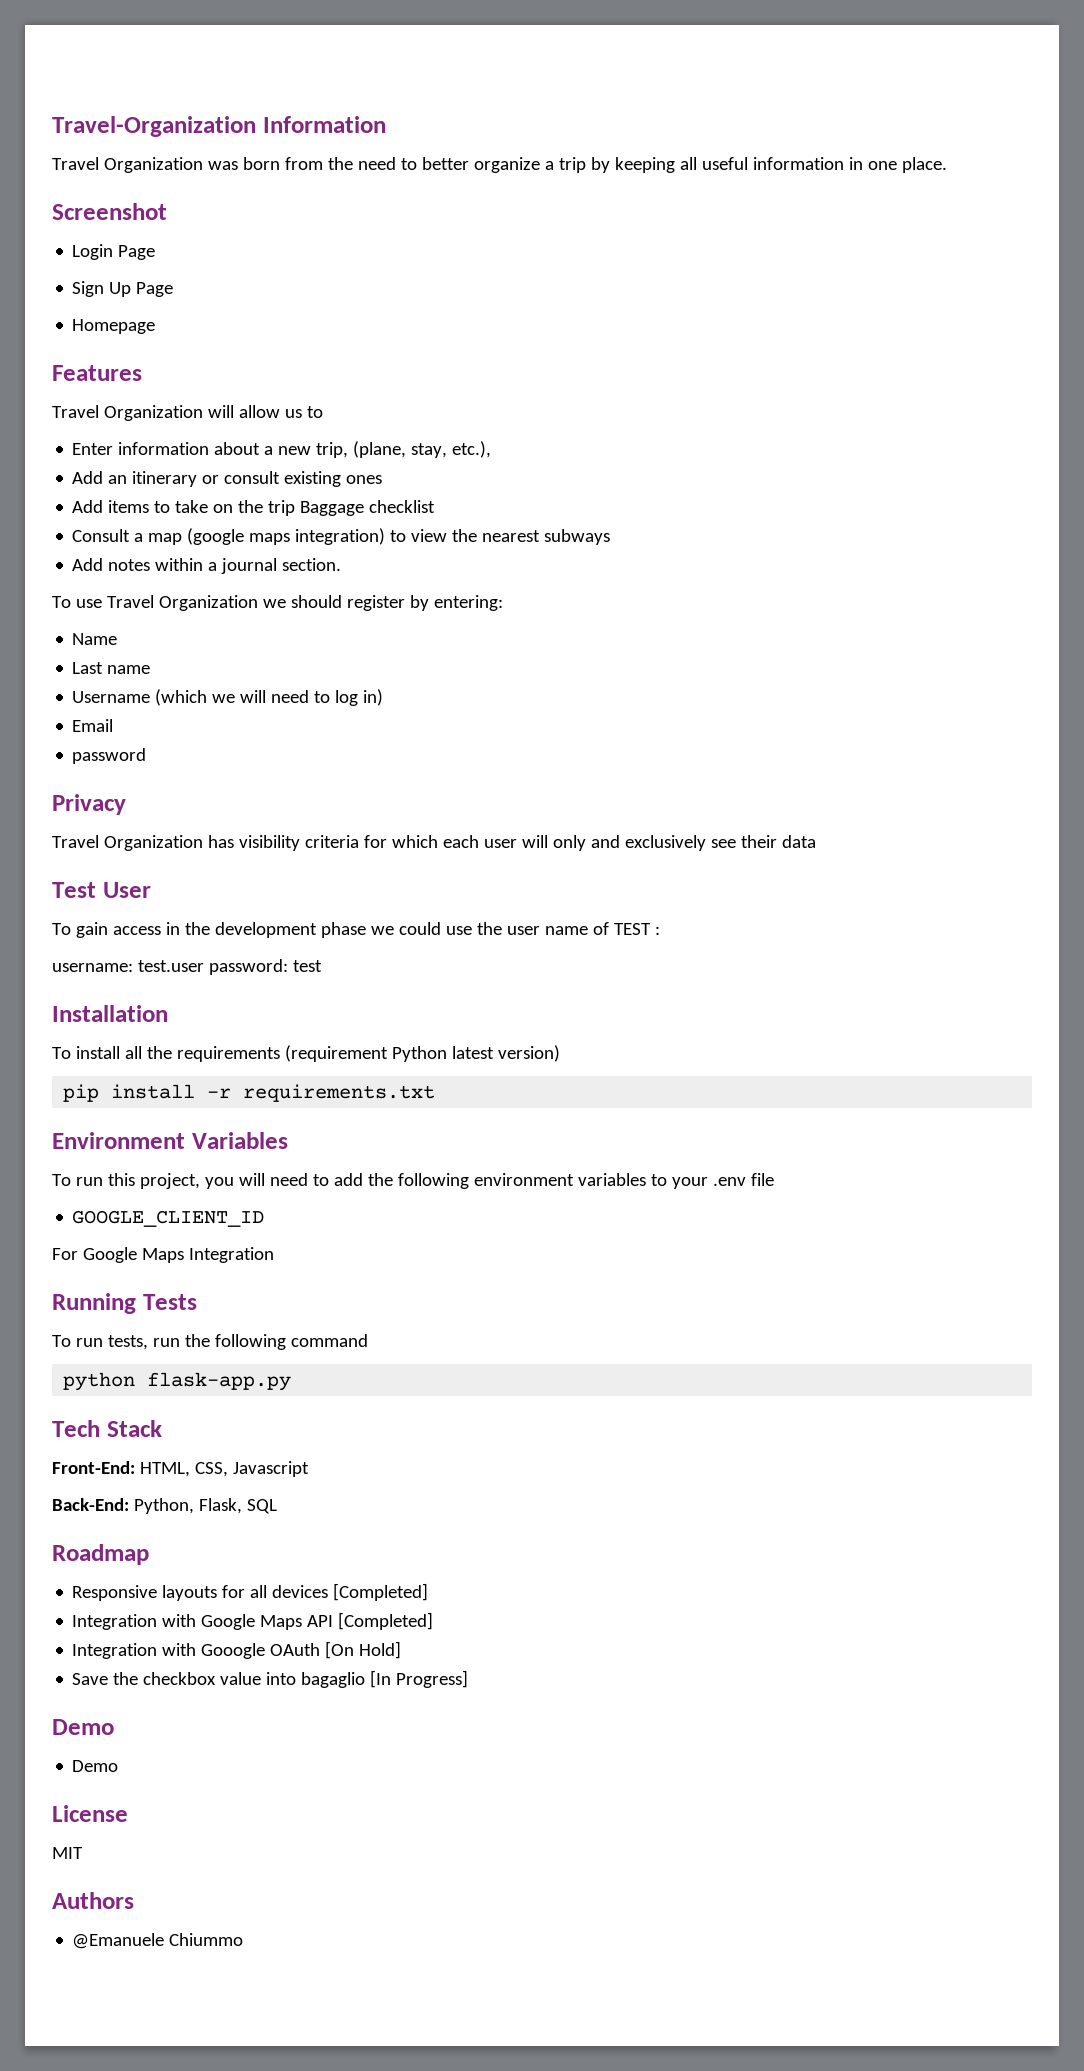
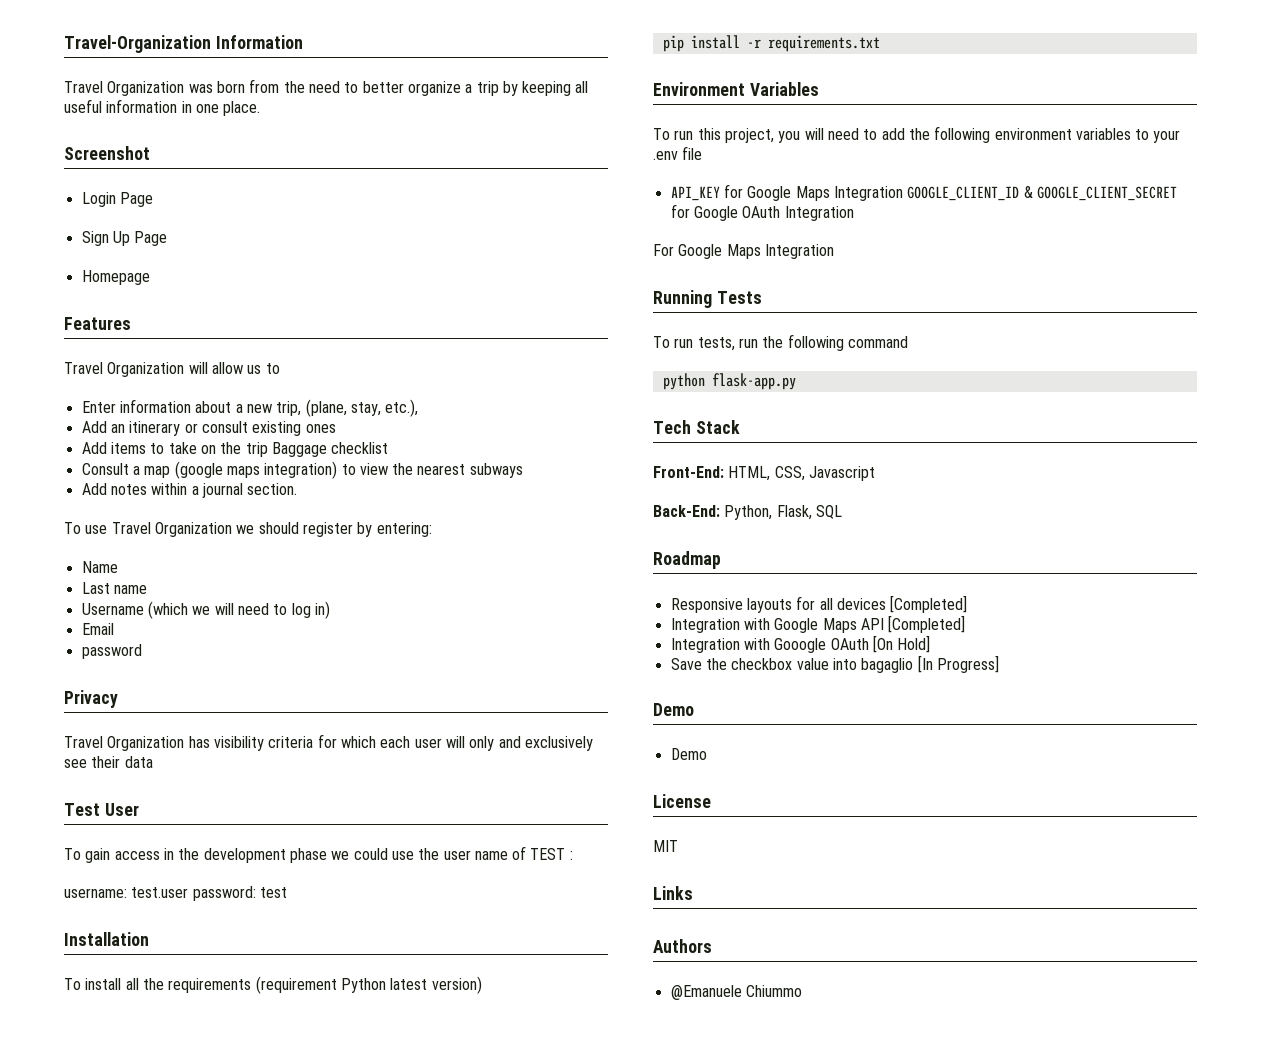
- GOOGLE_CLIENT_ID
+ API_KEY for Google Maps Integration GOOGLE_CLIENT_ID & GOOGLE_CLIENT_SECRET for Google OAuth Integration
+ Links

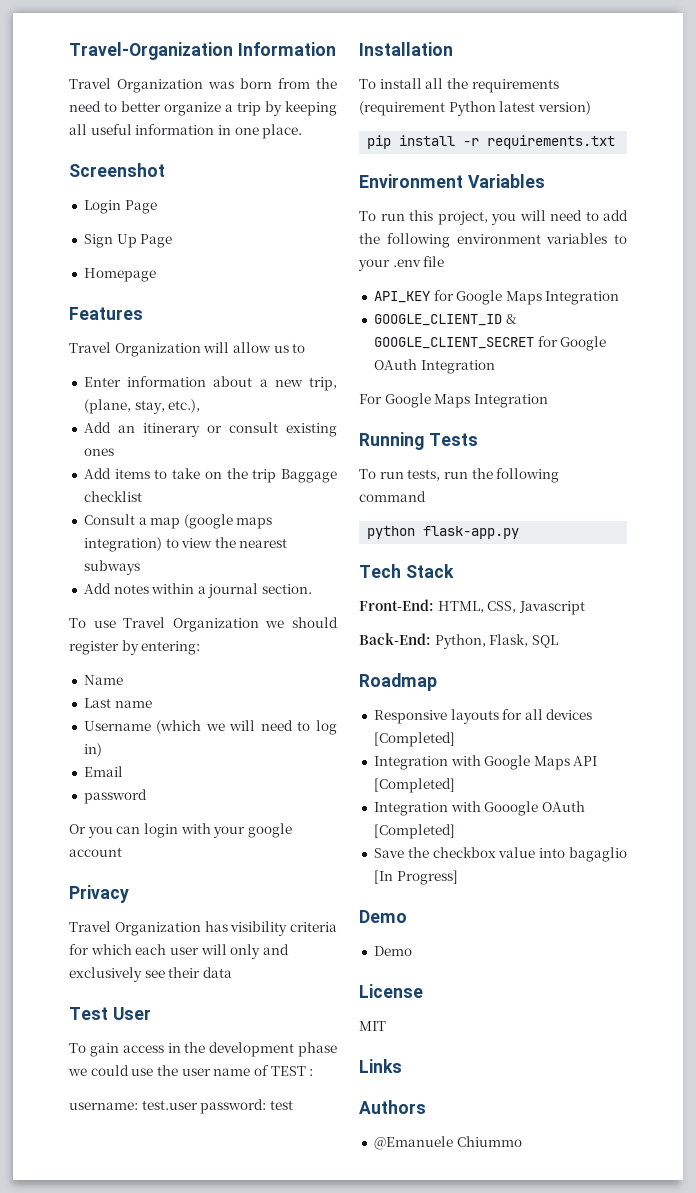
+ Or you can login with your google account
- API_KEY for Google Maps Integration GOOGLE_CLIENT_ID & GOOGLE_CLIENT_SECRET for Google OAuth Integration
+ API_KEY for Google Maps Integration
+ GOOGLE_CLIENT_ID & GOOGLE_CLIENT_SECRET for Google OAuth Integration
- Integration with Gooogle OAuth [On Hold]
+ Integration with Gooogle OAuth [Completed]

